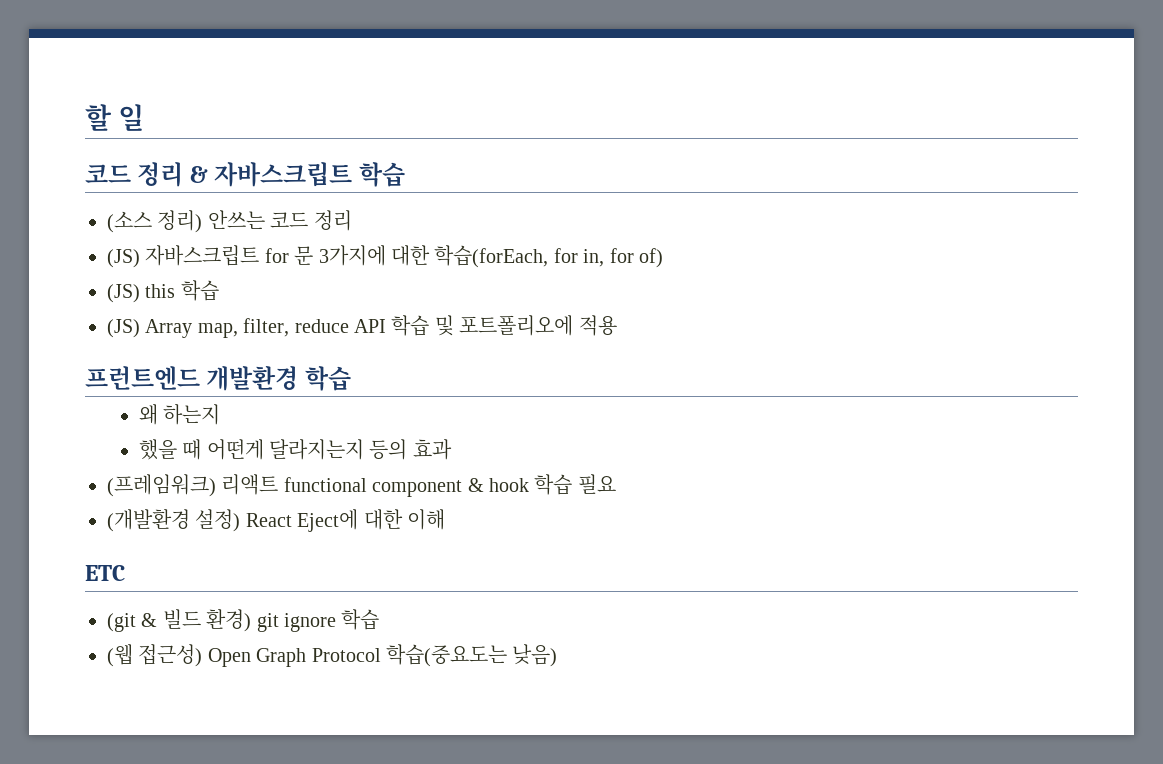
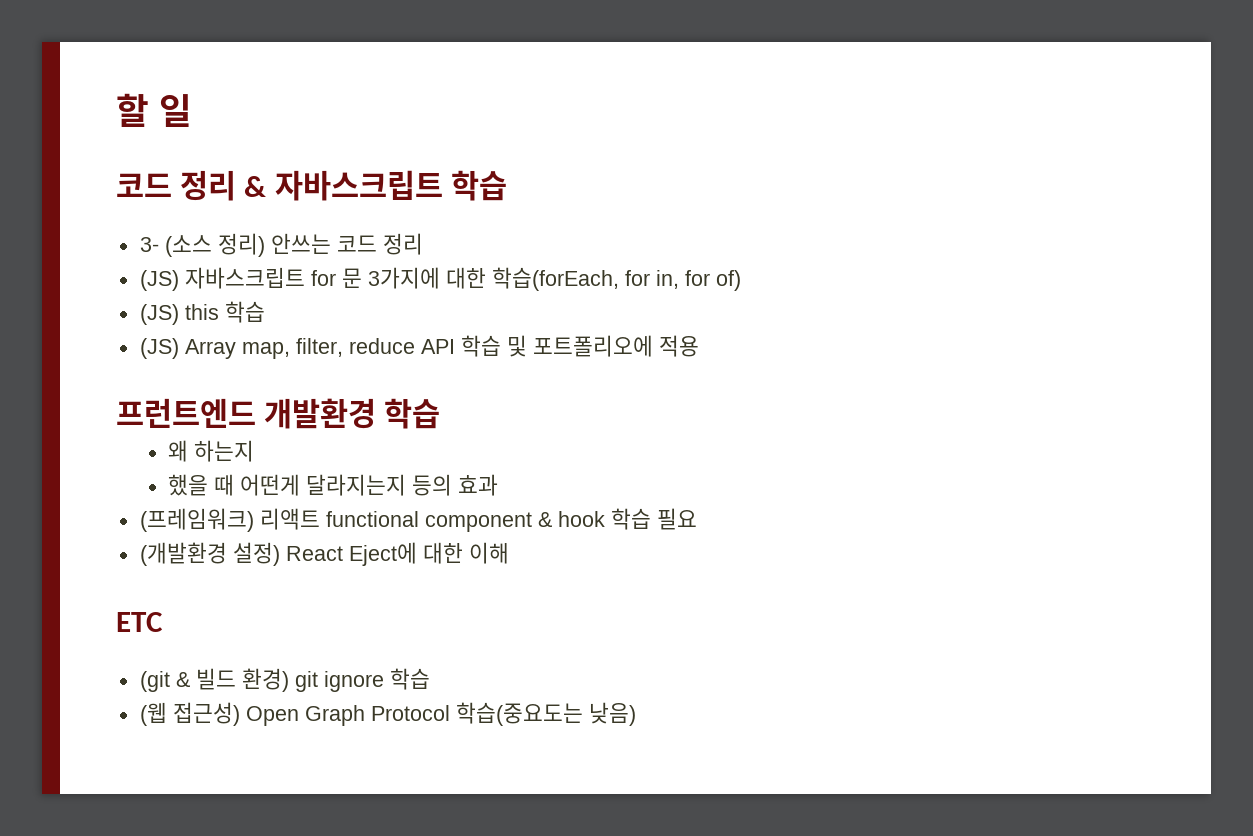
- (소스 정리) 안쓰는 코드 정리
+ 3- (소스 정리) 안쓰는 코드 정리

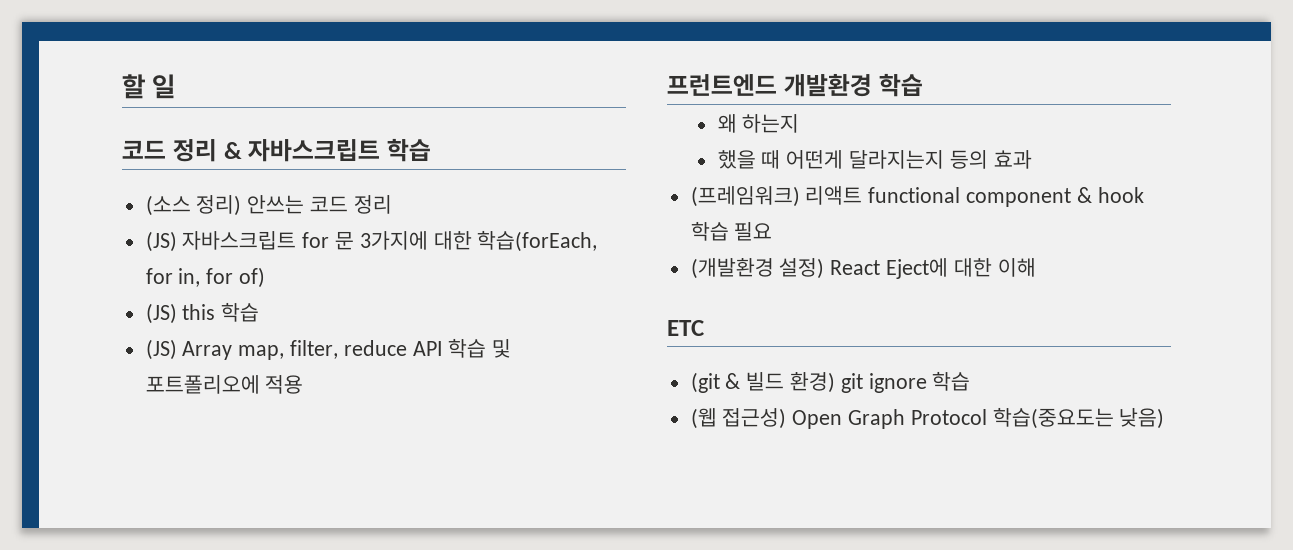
- 3- (소스 정리) 안쓰는 코드 정리
+ (소스 정리) 안쓰는 코드 정리

